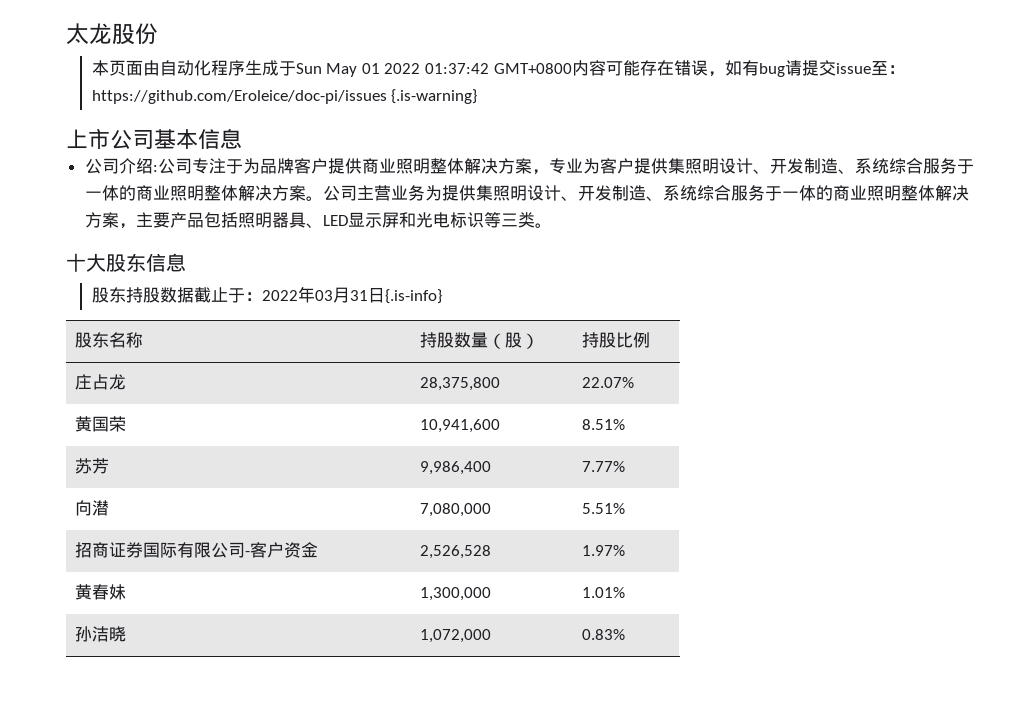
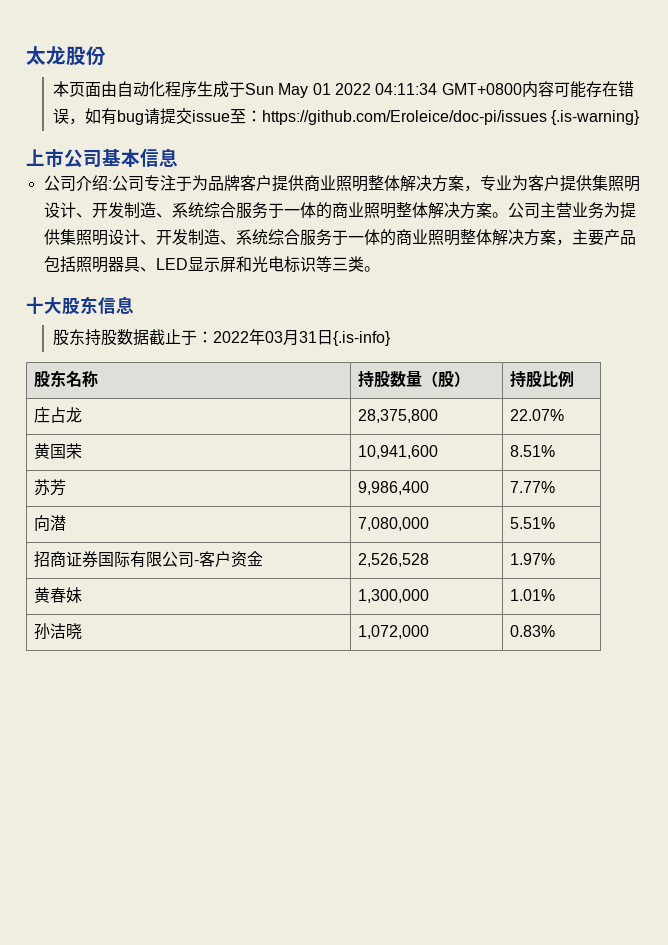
- 本页面由自动化程序生成于Sun May 01 2022 01:37:42 GMT+0800内容可能存在错误，如有bug请提交issue至：https://github.com/Eroleice/doc-pi/issues {.is-warning}
+ 本页面由自动化程序生成于Sun May 01 2022 04:11:34 GMT+0800内容可能存在错误，如有bug请提交issue至：https://github.com/Eroleice/doc-pi/issues {.is-warning}

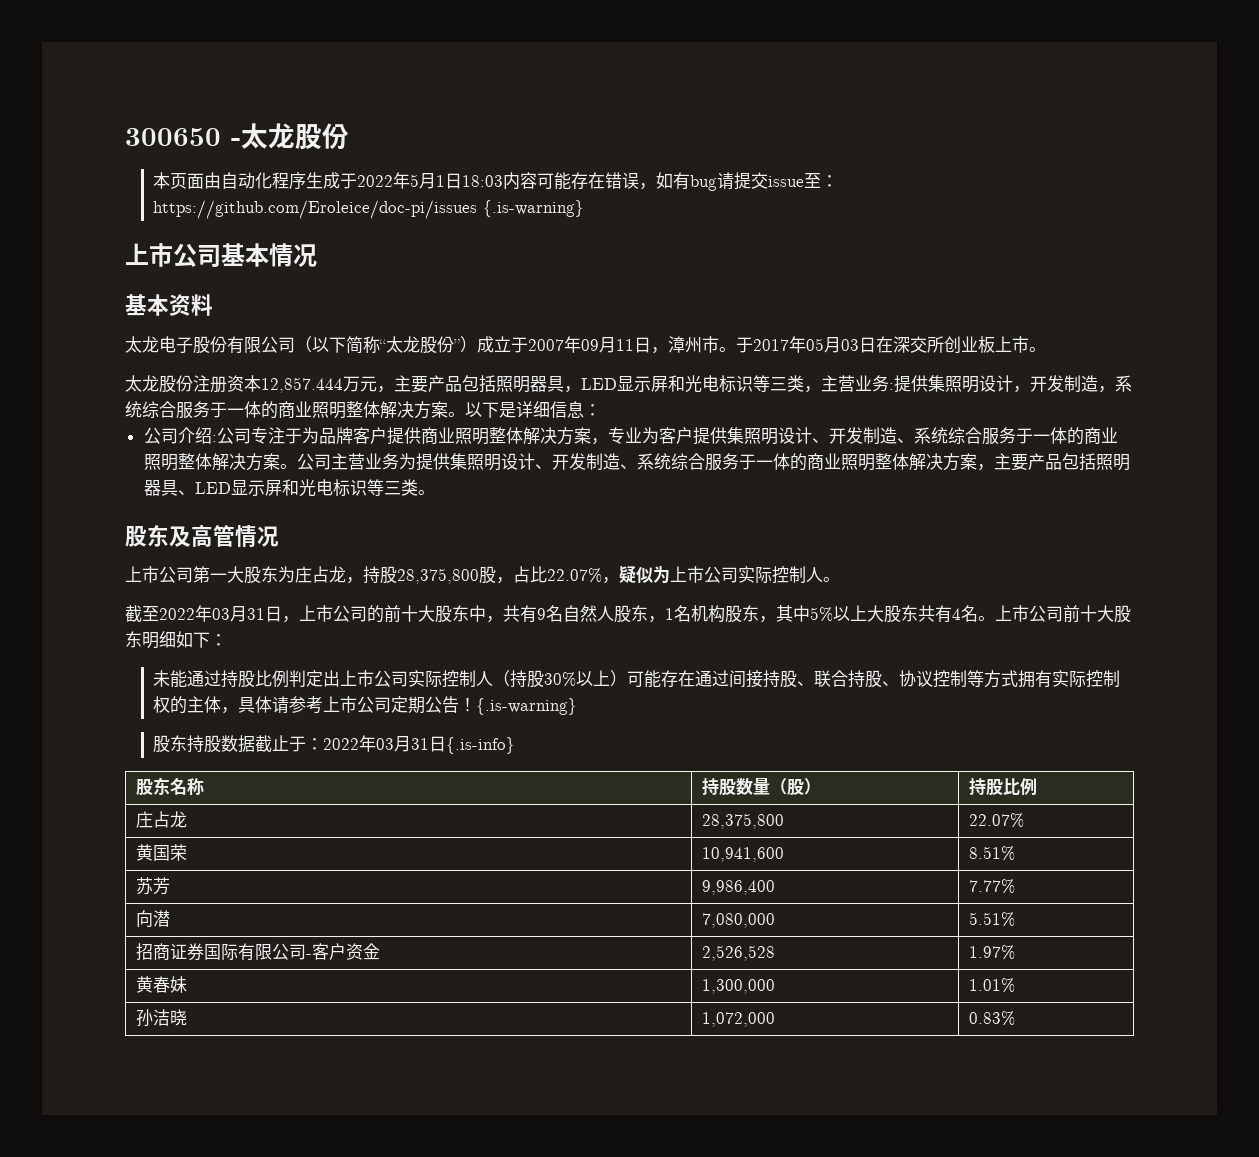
- 太龙股份
+ 300650 -太龙股份
- 本页面由自动化程序生成于Sun May 01 2022 04:11:34 GMT+0800内容可能存在错误，如有bug请提交issue至：https://github.com/Eroleice/doc-pi/issues {.is-warning}
+ 本页面由自动化程序生成于2022年5月1日18:03内容可能存在错误，如有bug请提交issue至：https://github.com/Eroleice/doc-pi/issues {.is-warning}
- 上市公司基本信息
+ 上市公司基本情况
+ 基本资料
+ 太龙电子股份有限公司（以下简称“太龙股份”）成立于2007年09月11日，漳州市。于2017年05月03日在深交所创业板上市。
+ 太龙股份注册资本12,857.444万元，主要产品包括照明器具，LED显示屏和光电标识等三类，主营业务:提供集照明设计，开发制造，系统综合服务于一体的商业照明整体解决方案。以下是详细信息：
- 十大股东信息
+ 股东及高管情况
+ 上市公司第一大股东为庄占龙，持股28,375,800股，占比22.07%，疑似为上市公司实际控制人。
+ 截至2022年03月31日，上市公司的前十大股东中，共有9名自然人股东，1名机构股东，其中5%以上大股东共有4名。上市公司前十大股东明细如下：
+ 未能通过持股比例判定出上市公司实际控制人（持股30%以上）可能存在通过间接持股、联合持股、协议控制等方式拥有实际控制权的主体，具体请参考上市公司定期公告！{.is-warning}

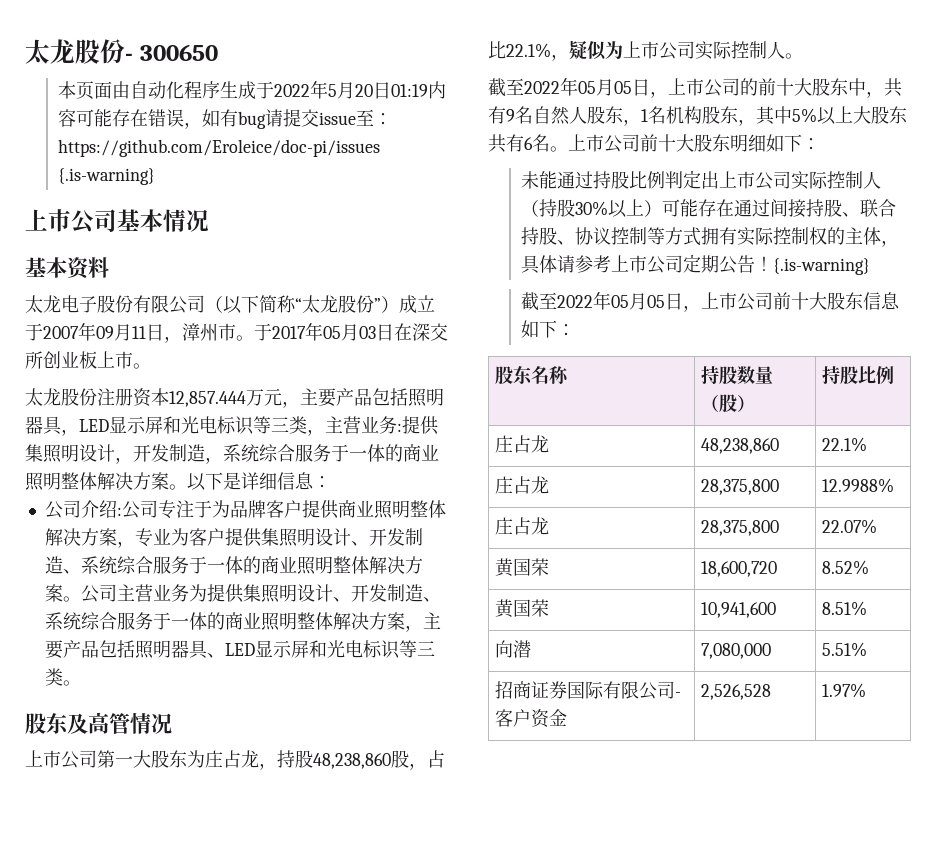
- 300650 -太龙股份
+ 太龙股份- 300650
- 本页面由自动化程序生成于2022年5月1日18:03内容可能存在错误，如有bug请提交issue至：https://github.com/Eroleice/doc-pi/issues {.is-warning}
+ 本页面由自动化程序生成于2022年5月20日01:19内容可能存在错误，如有bug请提交issue至：https://github.com/Eroleice/doc-pi/issues {.is-warning}
- 上市公司第一大股东为庄占龙，持股28,375,800股，占比22.07%，疑似为上市公司实际控制人。
+ 上市公司第一大股东为庄占龙，持股48,238,860股，占比22.1%，疑似为上市公司实际控制人。
- 截至2022年03月31日，上市公司的前十大股东中，共有9名自然人股东，1名机构股东，其中5%以上大股东共有4名。
+ 截至2022年05月05日，上市公司的前十大股东中，共有9名自然人股东，1名机构股东，其中5%以上大股东共有6名。
- 股东持股数据截止于：2022年03月31日{.is-info}
+ 截至2022年05月05日，上市公司前十大股东信息如下：
+ 庄占龙 | 48,238,860 | 22.1%
+ 庄占龙 | 28,375,800 | 12.9988%
+ 黄国荣 | 18,600,720 | 8.52%
- 苏芳 | 9,986,400 | 7.77%
- 黄春妹 | 1,300,000 | 1.01%
- 孙洁晓 | 1,072,000 | 0.83%

